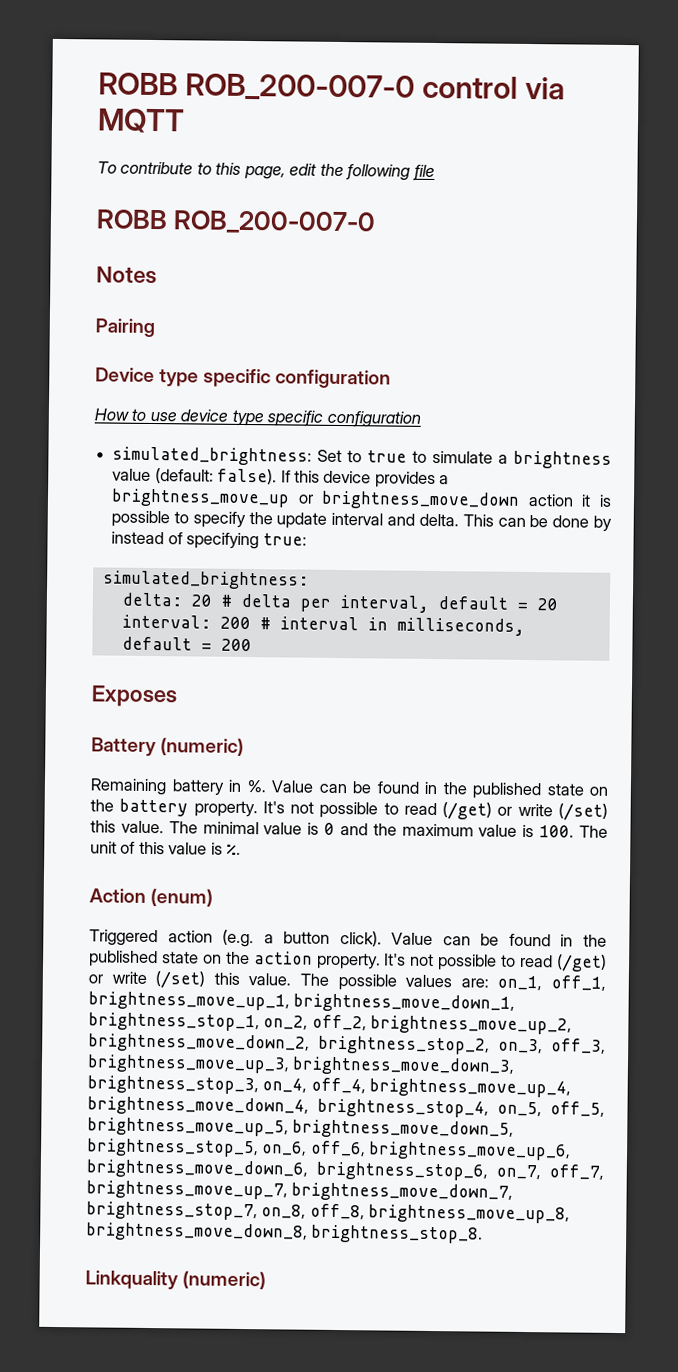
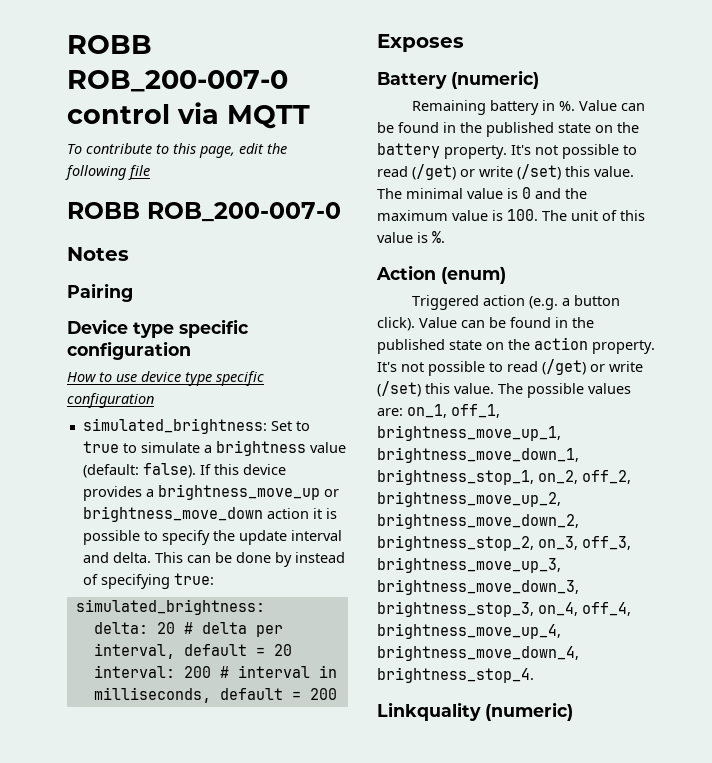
- The possible values are: on_1, off_1, brightness_move_up_1, brightness_move_down_1, brightness_stop_1, on_2, off_2, brightness_move_up_2, brightness_move_down_2, brightness_stop_2, on_3, off_3, brightness_move_up_3, brightness_move_down_3, brightness_stop_3, on_4, off_4, brightness_move_up_4, brightness_move_down_4, brightness_stop_4, on_5, off_5, brightness_move_up_5, brightness_move_down_5, brightness_stop_5, on_6, off_6, brightness_move_up_6, brightness_move_down_6, brightness_stop_6, on_7, off_7, brightness_move_up_7, brightness_move_down_7, brightness_stop_7, on_8, off_8, brightness_move_up_8, brightness_move_down_8, brightness_stop_8.
+ The possible values are: on_1, off_1, brightness_move_up_1, brightness_move_down_1, brightness_stop_1, on_2, off_2, brightness_move_up_2, brightness_move_down_2, brightness_stop_2, on_3, off_3, brightness_move_up_3, brightness_move_down_3, brightness_stop_3, on_4, off_4, brightness_move_up_4, brightness_move_down_4, brightness_stop_4.

